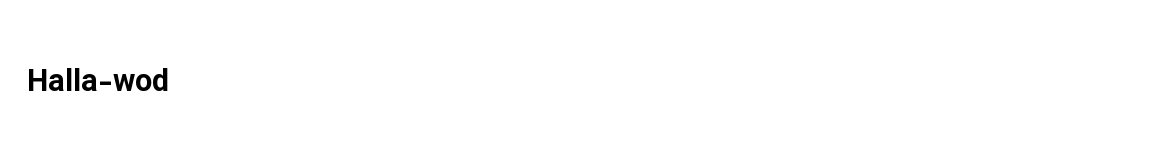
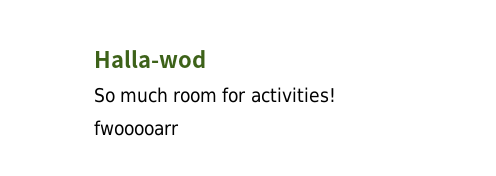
+ So much room for activities!
+ fwooooarr

